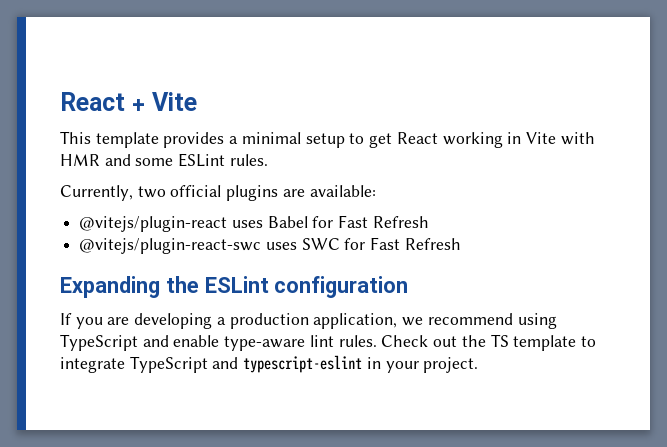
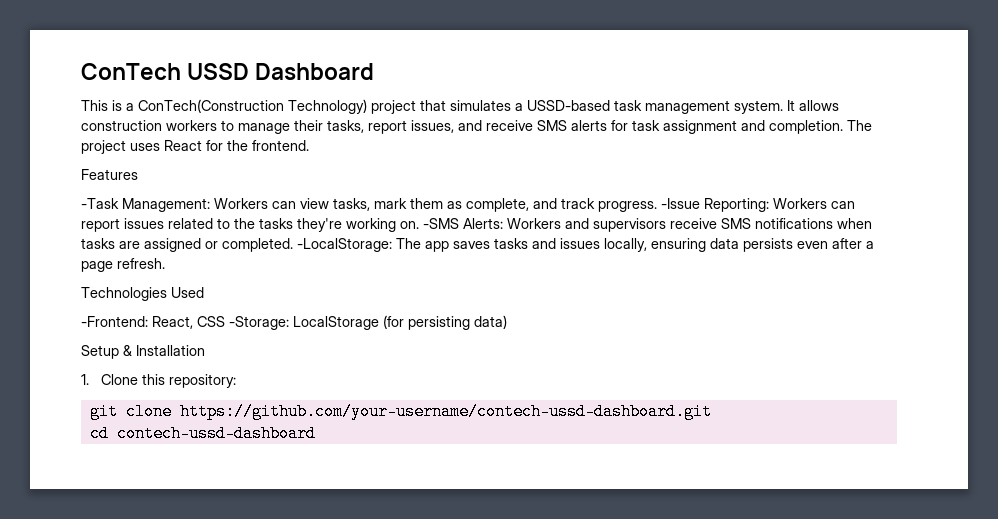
- React + Vite
- This template provides a minimal setup to get React working in Vite with HMR and some ESLint rules.
- Currently, two official plugins are available:
- @vitejs/plugin-react uses Babel for Fast Refresh
- @vitejs/plugin-react-swc uses SWC for Fast Refresh
- Expanding the ESLint configuration
- If you are developing a production application, we recommend using TypeScript and enable type-aware lint rules. Check out the TS template to integrate TypeScript and typescript-eslint in your project.
+ ConTech USSD Dashboard
+ This is a ConTech(Construction Technology) project that simulates a USSD-based task management system. It allows construction workers to manage their tasks, report issues, and receive SMS alerts for task assignment and completion. The project uses React for the frontend.
+ Features
+ -Task Management: Workers can view tasks, mark them as complete, and track progress. -Issue Reporting: Workers can report issues related to the tasks they're working on. -SMS Alerts: Workers and supervisors receive SMS notifications when tasks are assigned or completed. -LocalStorage: The app saves tasks and issues locally, ensuring data persists even after a page refresh.
+ Technologies Used
+ -Frontend: React, CSS -Storage: LocalStorage (for persisting data)
+ Setup & Installation
+ 1. Clone this repository:
+ git clone https://github.com/your-username/contech-ussd-dashboard.git
+ cd contech-ussd-dashboard

